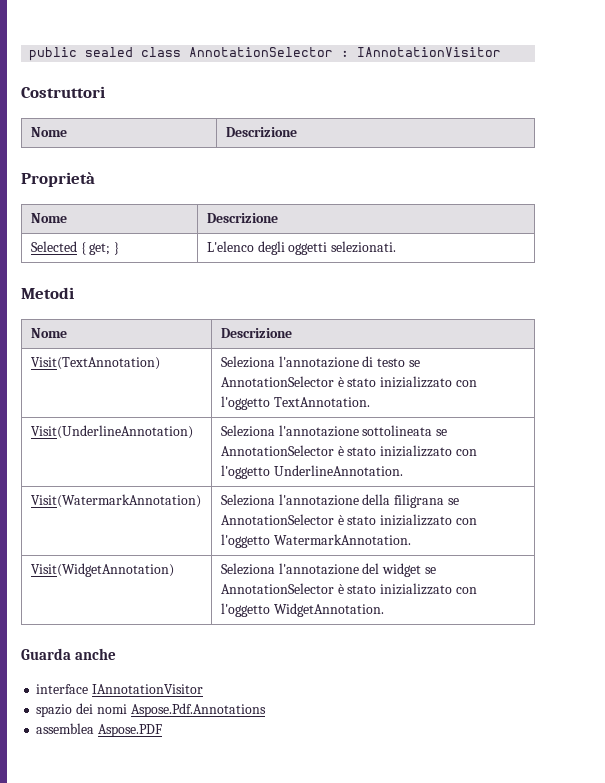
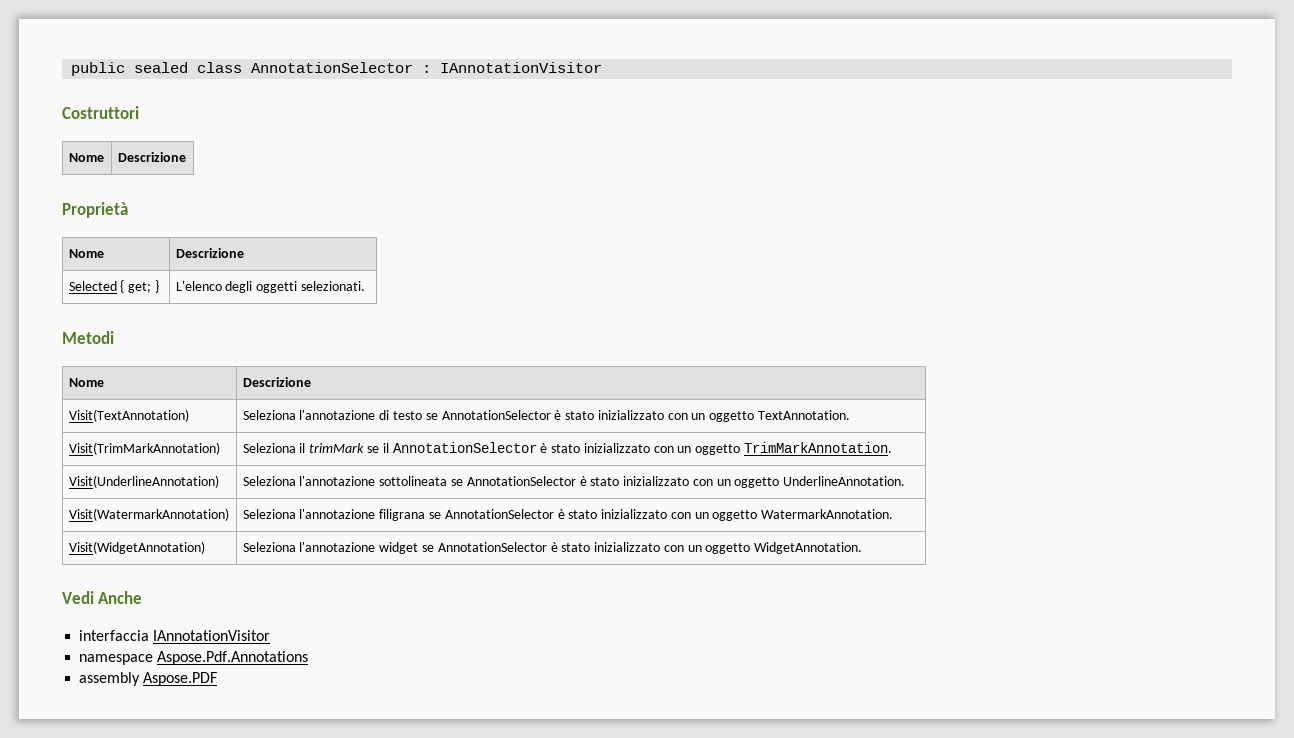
- Visit(TextAnnotation) | Seleziona l'annotazione di testo se AnnotationSelector è stato inizializzato con l'oggetto TextAnnotation.
+ Visit(TextAnnotation) | Seleziona l'annotazione di testo se AnnotationSelector è stato inizializzato con un oggetto TextAnnotation.
+ Visit(TrimMarkAnnotation) | Seleziona il trimMark se il AnnotationSelector è stato inizializzato con un oggetto TrimMarkAnnotation.
- Visit(UnderlineAnnotation) | Seleziona l'annotazione sottolineata se AnnotationSelector è stato inizializzato con l'oggetto UnderlineAnnotation.
+ Visit(UnderlineAnnotation) | Seleziona l'annotazione sottolineata se AnnotationSelector è stato inizializzato con un oggetto UnderlineAnnotation.
- Visit(WatermarkAnnotation) | Seleziona l'annotazione della filigrana se AnnotationSelector è stato inizializzato con l'oggetto WatermarkAnnotation.
+ Visit(WatermarkAnnotation) | Seleziona l'annotazione filigrana se AnnotationSelector è stato inizializzato con un oggetto WatermarkAnnotation.
- Visit(WidgetAnnotation) | Seleziona l'annotazione del widget se AnnotationSelector è stato inizializzato con l'oggetto WidgetAnnotation.
+ Visit(WidgetAnnotation) | Seleziona l'annotazione widget se AnnotationSelector è stato inizializzato con un oggetto WidgetAnnotation.
- Guarda anche
- interface IAnnotationVisitor
- spazio dei nomi Aspose.Pdf.Annotations
+ Vedi Anche
+ interfaccia IAnnotationVisitor
+ namespace Aspose.Pdf.Annotations
- assemblea Aspose.PDF
+ assembly Aspose.PDF

